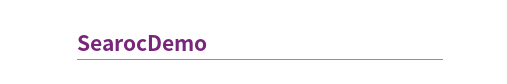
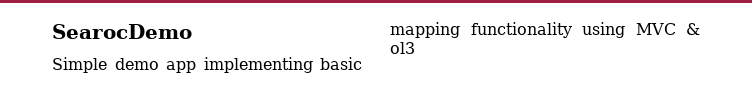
+ Simple demo app implementing basic mapping functionality using MVC & ol3

